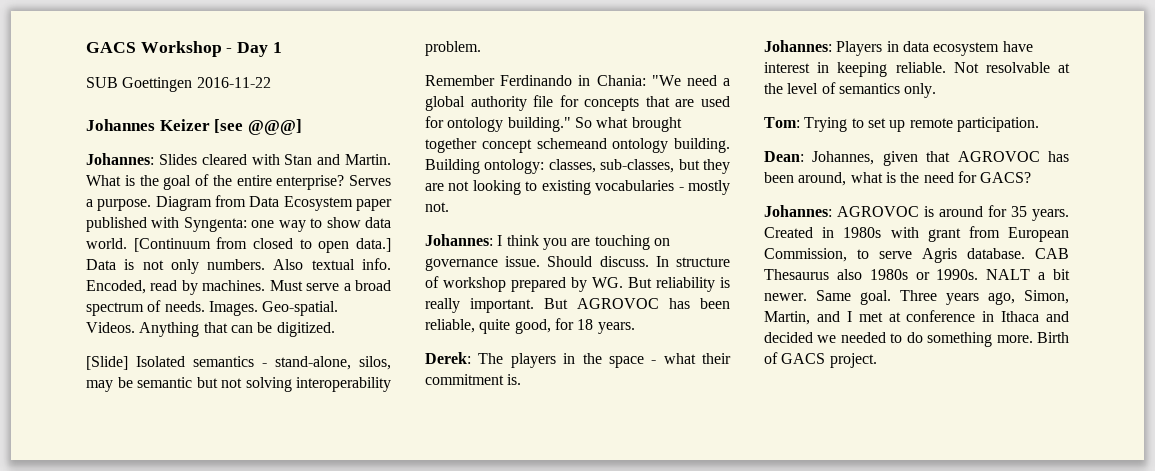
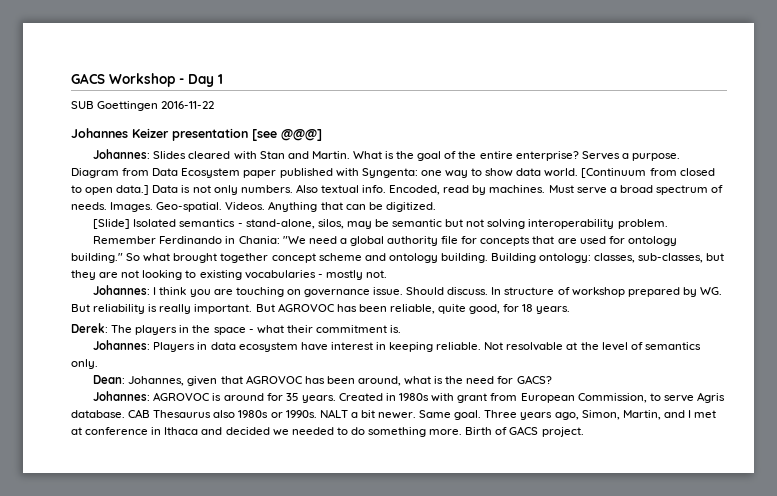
- Johannes Keizer [see @@@]
+ Johannes Keizer presentation [see @@@]
- So what brought together concept schemeand ontology building.
+ So what brought together concept scheme and ontology building.
- Tom: Trying to set up remote participation.

